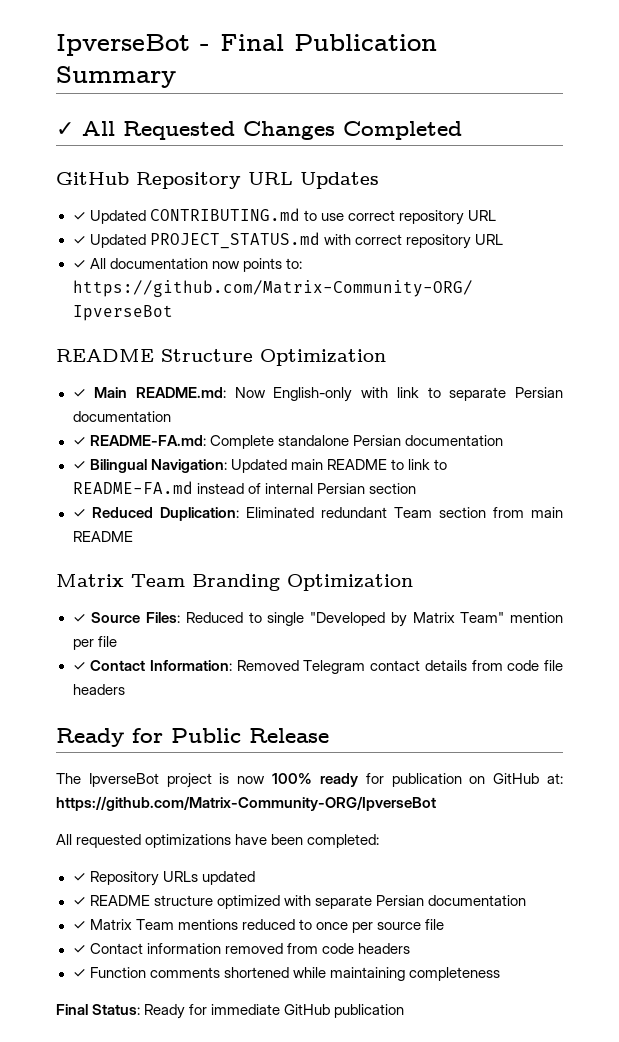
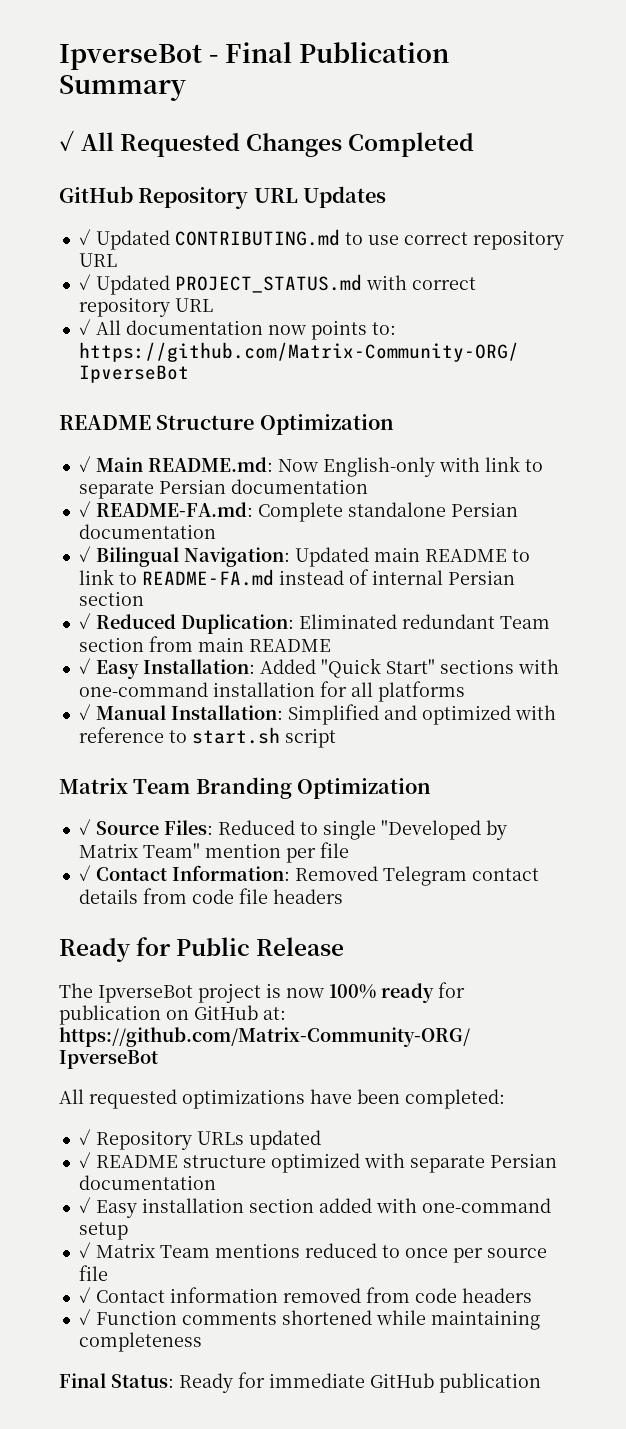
+ ✓ Easy Installation: Added "Quick Start" sections with one-command installation for all platforms
+ ✓ Manual Installation: Simplified and optimized with reference to start.sh script
+ ✓ Easy installation section added with one-command setup

